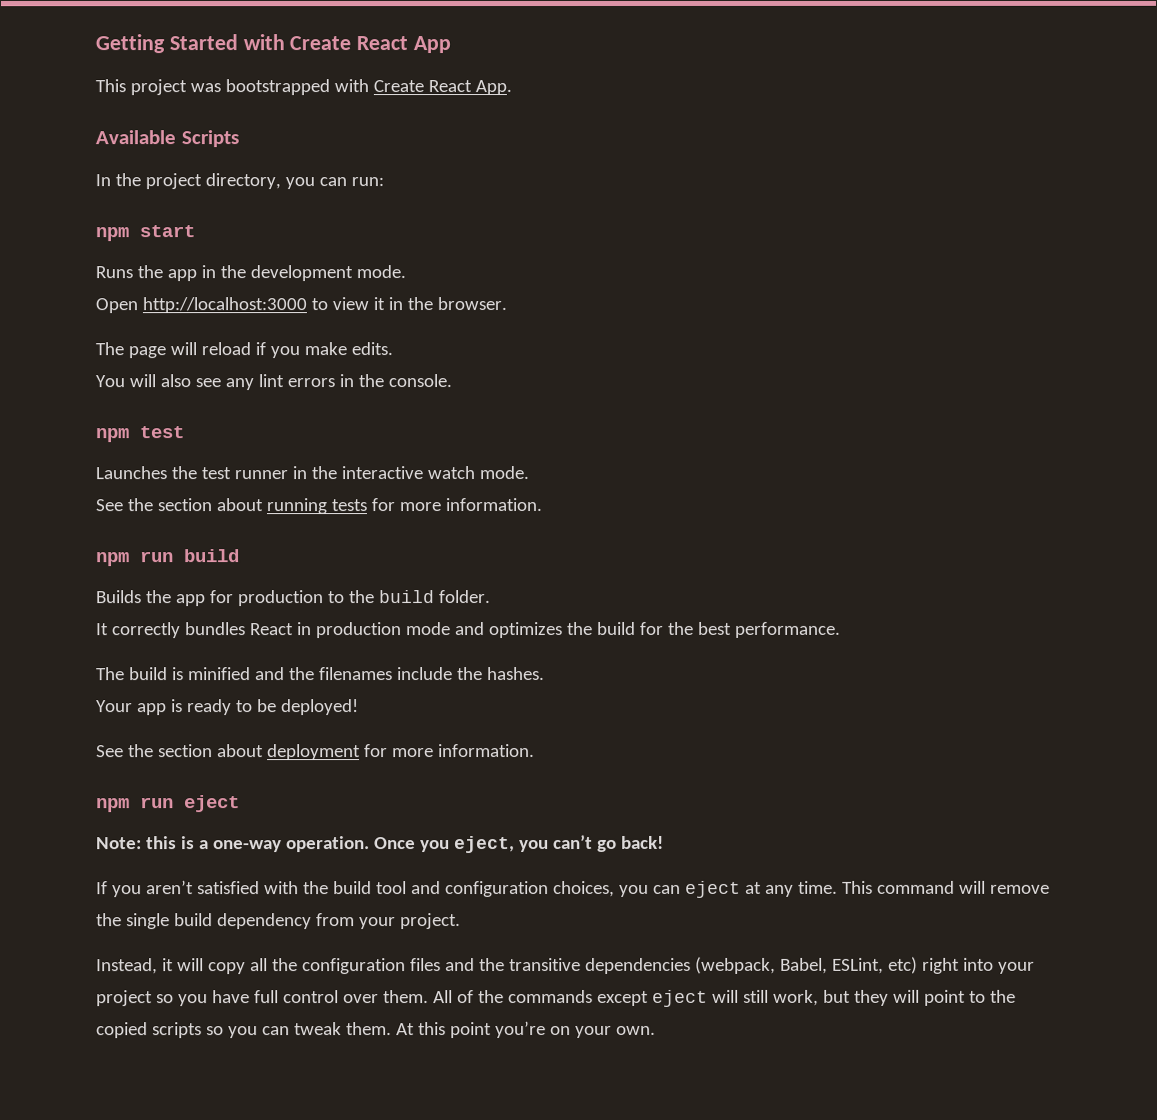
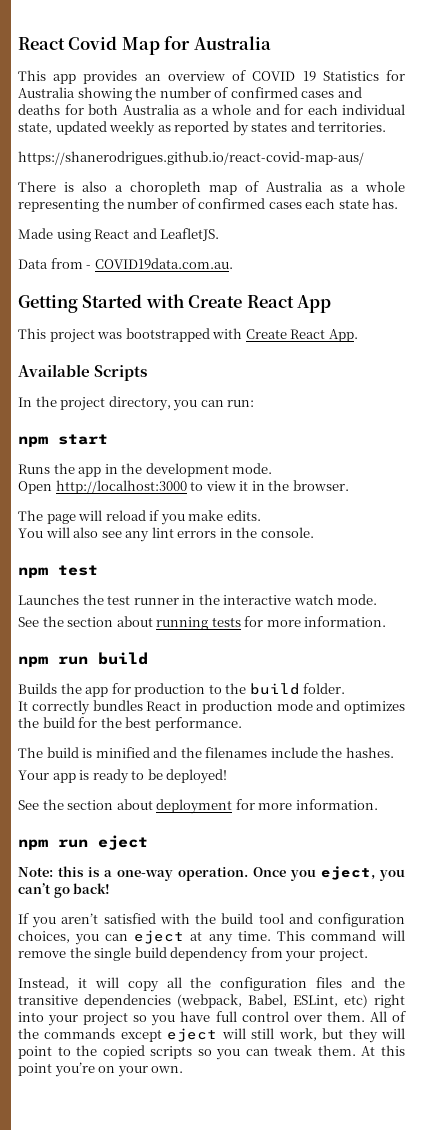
+ React Covid Map for Australia
+ This app provides an overview of COVID 19 Statistics for Australia showing the number of confirmed cases and deaths for both Australia as a whole and for each individual state, updated weekly as reported by states and territories.
+ https://shanerodrigues.github.io/react-covid-map-aus/
+ There is also a choropleth map of Australia as a whole representing the number of confirmed cases each state has.
+ Made using React and LeafletJS.
+ Data from - COVID19data.com.au.

